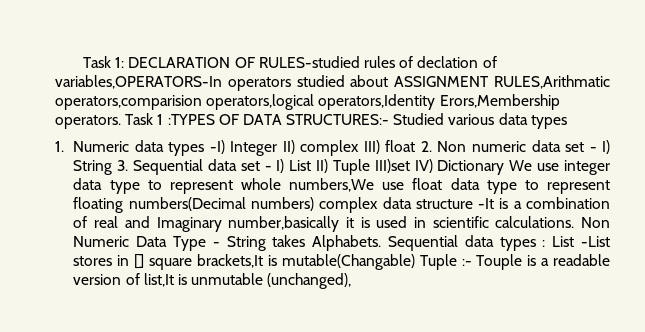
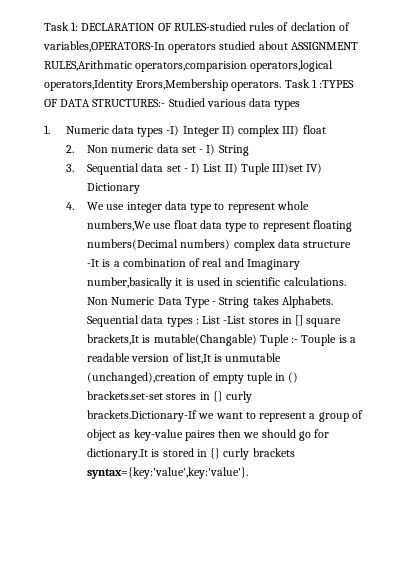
- 1. Numeric data types -I) Integer II) complex III) float 2. Non numeric data set - I) String 3. Sequential data set - I) List II) Tuple III)set IV) Dictionary We use integer data type to represent whole numbers,We use float data type to represent floating numbers(Decimal numbers) complex data structure -It is a combination of real and Imaginary number,basically it is used in scientific calculations.
+ 1. Numeric data types -I) Integer II) complex III) float
+ 2. Non numeric data set - I) String
+ 3. Sequential data set - I) List II) Tuple III)set IV) Dictionary
+ 4. We use integer data type to represent whole numbers,We use float data type to represent floating numbers(Decimal numbers) complex data structure -It is a combination of real and Imaginary number,basically it is used in scientific calculations.
- Sequential data types : List -List stores in [] square brackets,It is mutable(Changable) Tuple :- Touple is a readable version of list,It is unmutable (unchanged),
+ Sequential data types : List -List stores in [] square brackets,It is mutable(Changable) Tuple :- Touple is a readable version of list,It is unmutable (unchanged),creation of empty tuple in () brackets.set-set stores in {} curly brackets.Dictionary-If we want to represent a group of object as key-value paires then we should go for dictionary.It is stored in {} curly brackets syntax={key:'value',key:'value'}.

